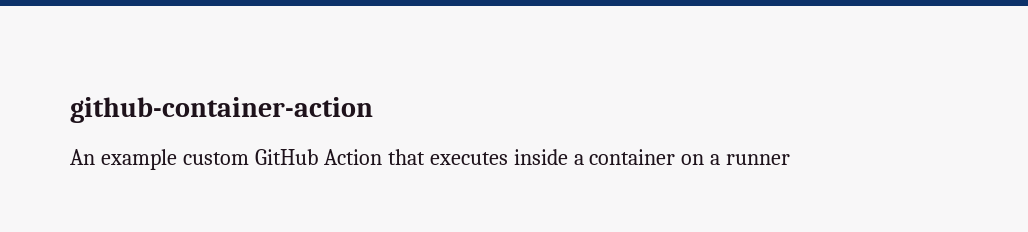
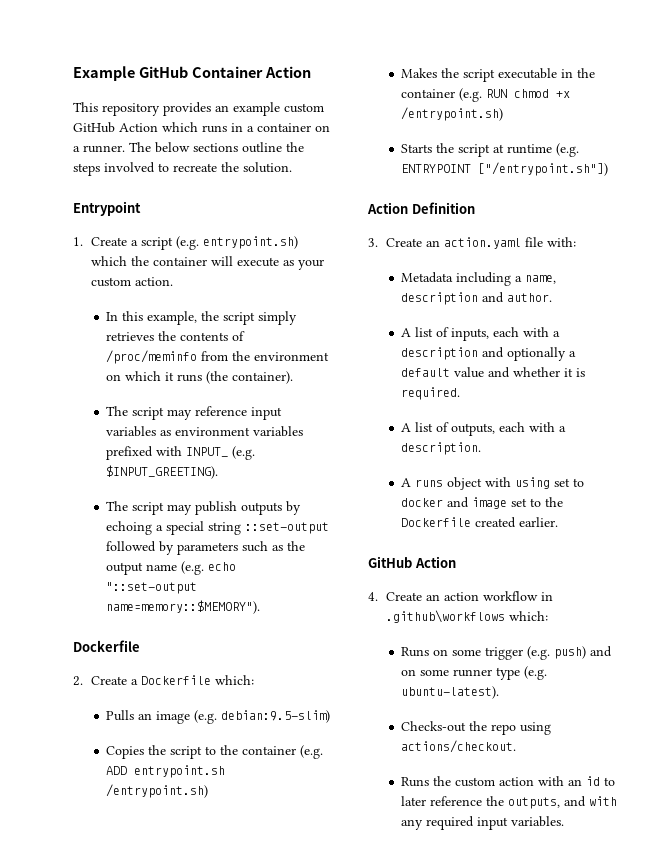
- github-container-action
- An example custom GitHub Action that executes inside a container on a runner
+ Example GitHub Container Action
+ This repository provides an example custom GitHub Action which runs in a container on a runner. The below sections outline the steps involved to recreate the solution.
+ Entrypoint
+ 1. Create a script (e.g. entrypoint.sh) which the container will execute as your custom action.
+ In this example, the script simply retrieves the contents of /proc/meminfo from the environment on which it runs (the container).
+ The script may reference input variables as environment variables prefixed with INPUT_ (e.g. $INPUT_GREETING).
+ The script may publish outputs by echoing a special string ::set-output followed by parameters such as the output name (e.g. echo "::set-output name=memory::$MEMORY").
+ Dockerfile
+ 2. Create a Dockerfile which:
+ Pulls an image (e.g. debian:9.5-slim)
+ Copies the script to the container (e.g. ADD entrypoint.sh /entrypoint.sh)
+ Makes the script executable in the container (e.g. RUN chmod +x /entrypoint.sh)
+ Starts the script at runtime (e.g. ENTRYPOINT ["/entrypoint.sh"])
+ Action Definition
+ 3. Create an action.yaml file with:
+ Metadata including a name, description and author.
+ A list of inputs, each with a description and optionally a default value and whether it is required.
+ A list of outputs, each with a description.
+ A runs object with using set to docker and image set to the Dockerfile created earlier.
+ GitHub Action
+ 4. Create an action workflow in .github\workflows which:
+ Runs on some trigger (e.g. push) and on some runner type (e.g. ubuntu-latest).
+ Checks-out the repo using actions/checkout.
+ Runs the custom action with an id to later reference the outputs, and with any required input variables.

